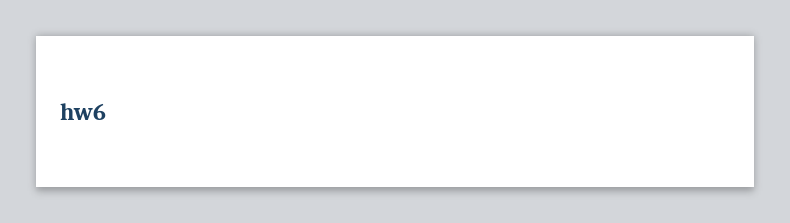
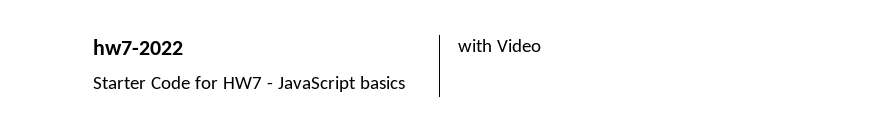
- hw6
+ hw7-2022
+ Starter Code for HW7 - JavaScript basics with Video

